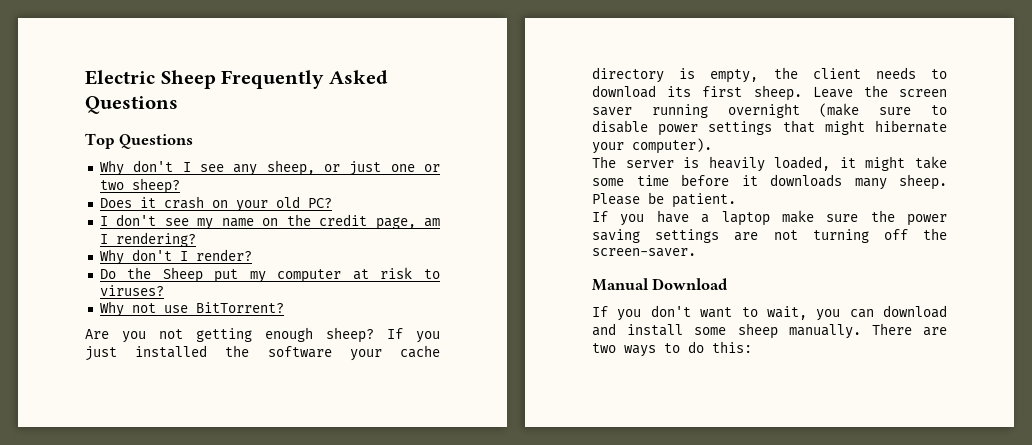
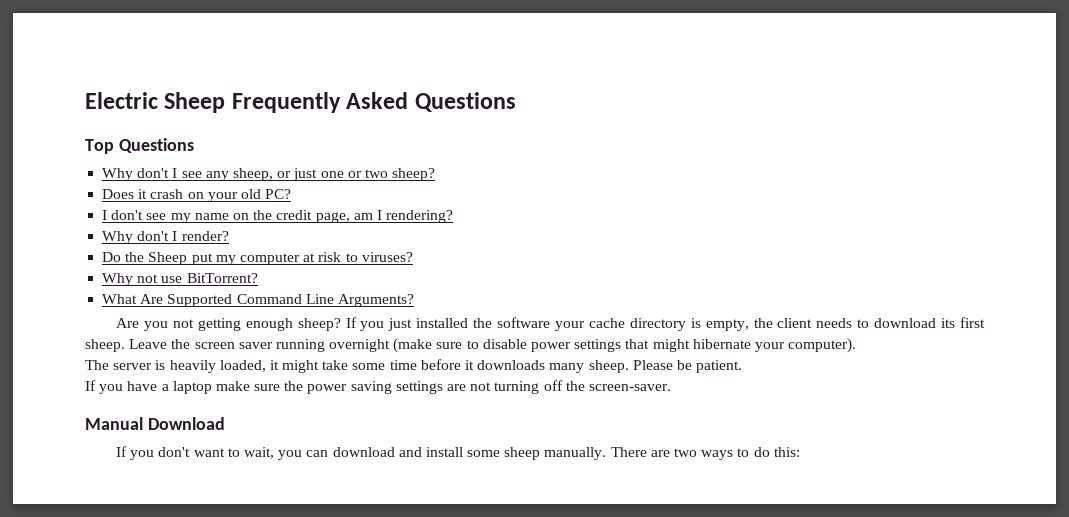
+ What Are Supported Command Line Arguments?

